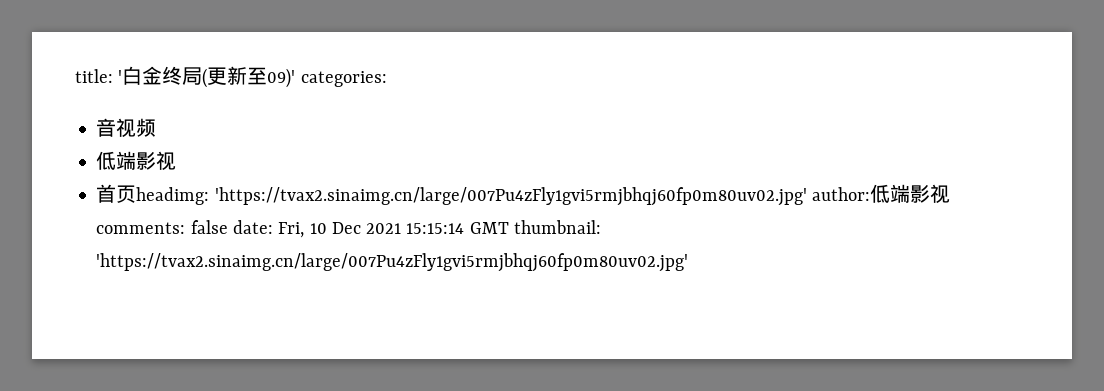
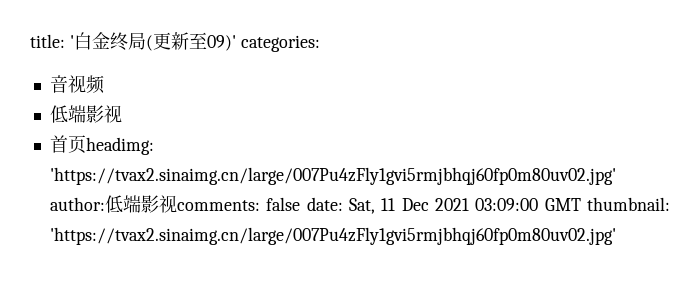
- 首页headimg: 'https://tvax2.sinaimg.cn/large/007Pu4zFly1gvi5rmjbhqj60fp0m80uv02.jpg' author:低端影视comments: false date: Fri, 10 Dec 2021 15:15:14 GMT thumbnail: 'https://tvax2.sinaimg.cn/large/007Pu4zFly1gvi5rmjbhqj60fp0m80uv02.jpg'
+ 首页headimg: 'https://tvax2.sinaimg.cn/large/007Pu4zFly1gvi5rmjbhqj60fp0m80uv02.jpg' author:低端影视comments: false date: Sat, 11 Dec 2021 03:09:00 GMT thumbnail: 'https://tvax2.sinaimg.cn/large/007Pu4zFly1gvi5rmjbhqj60fp0m80uv02.jpg'

